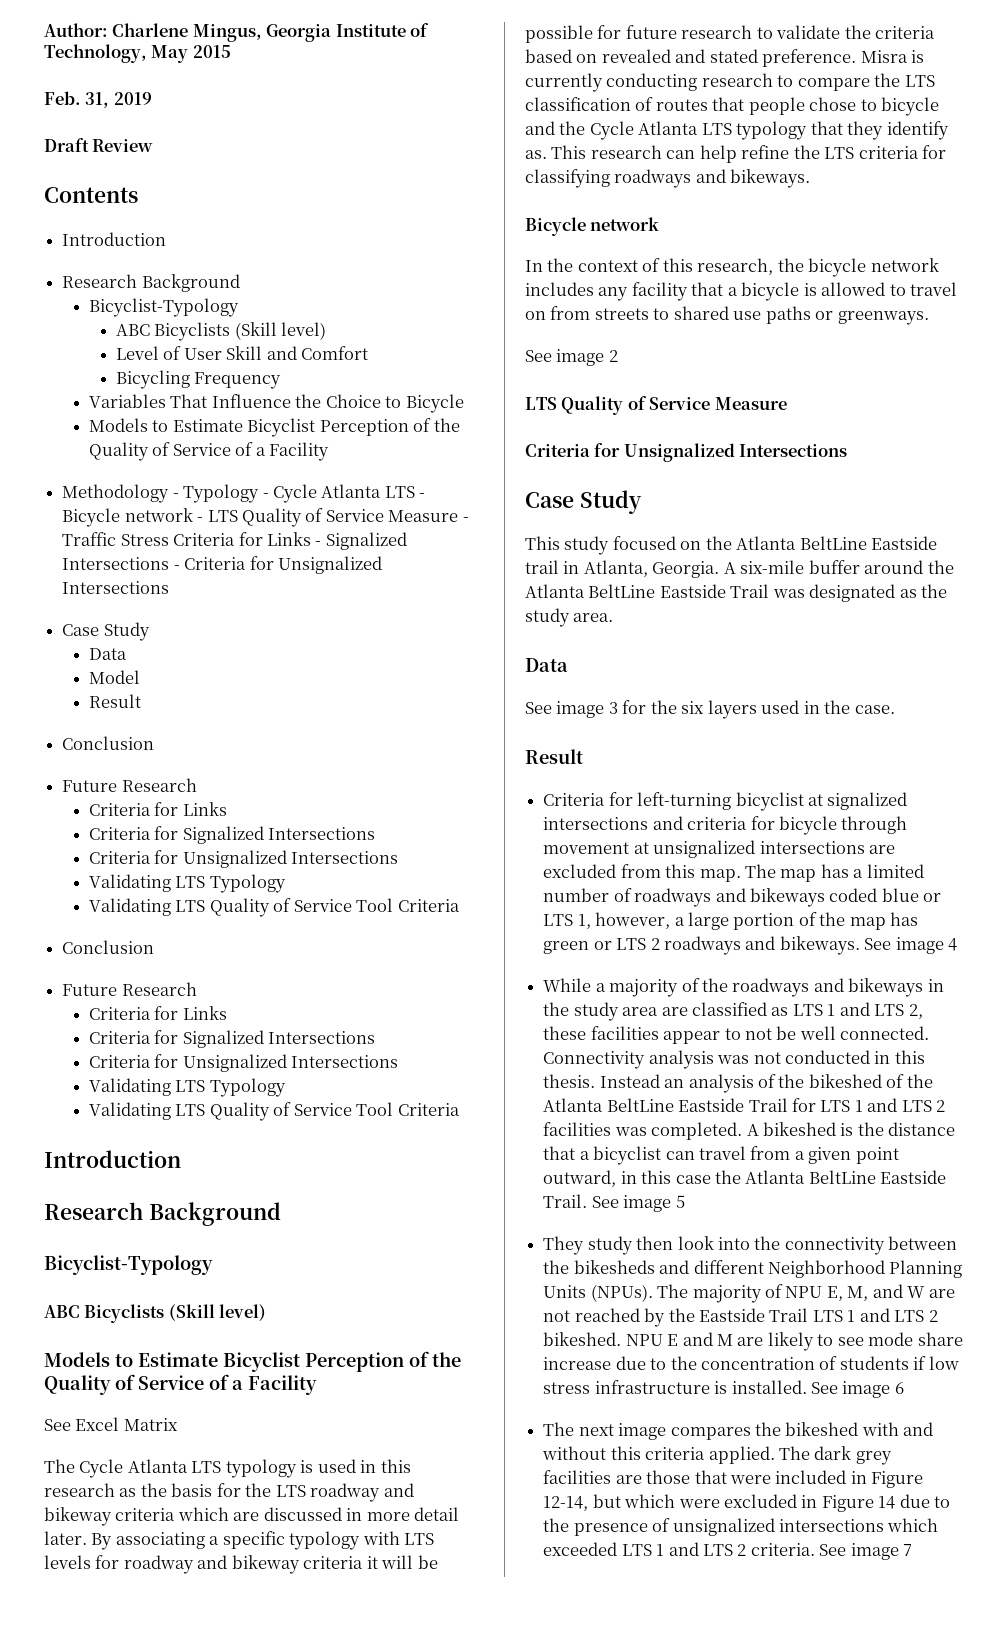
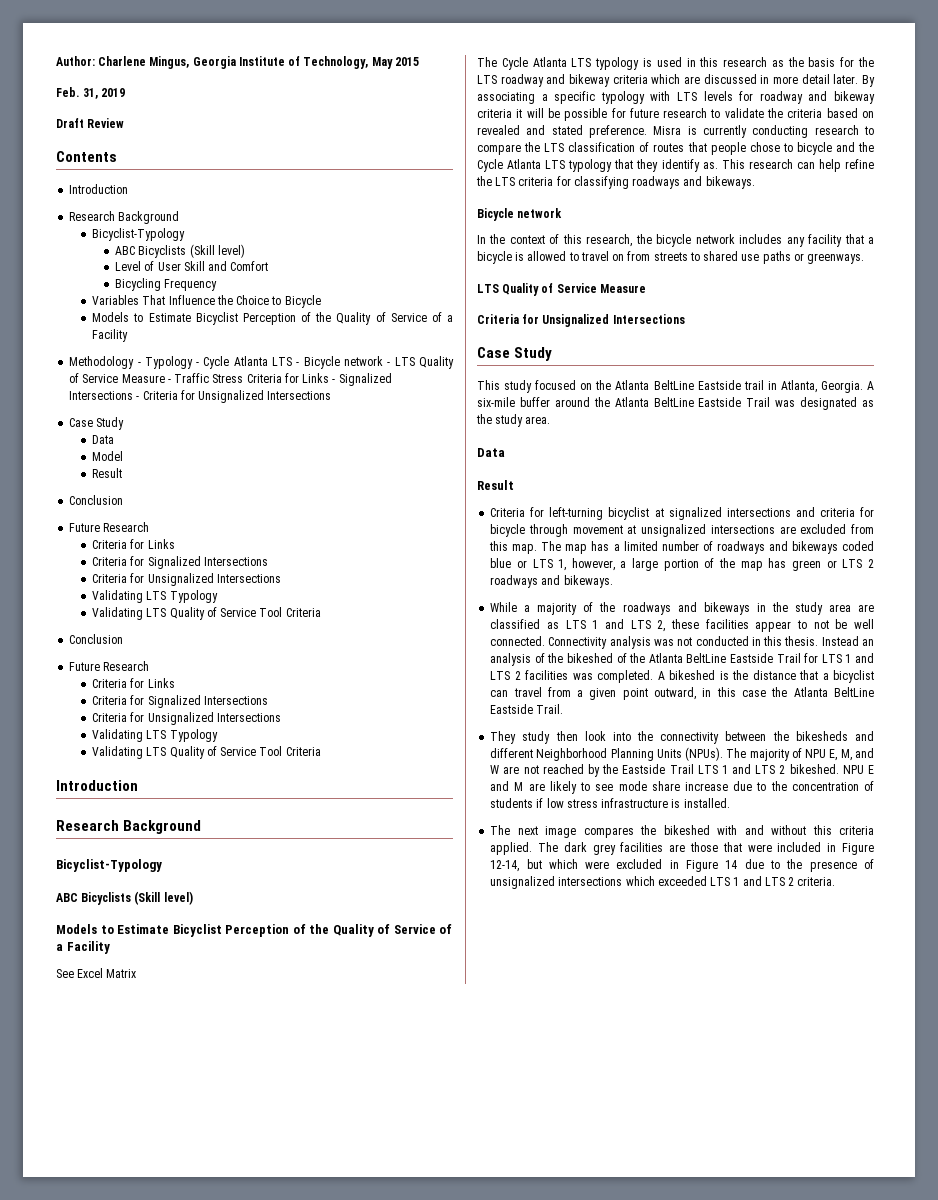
- See image 2
- See image 3 for the six layers used in the case.
- See image 4
- See image 5
- See image 6
- See image 7

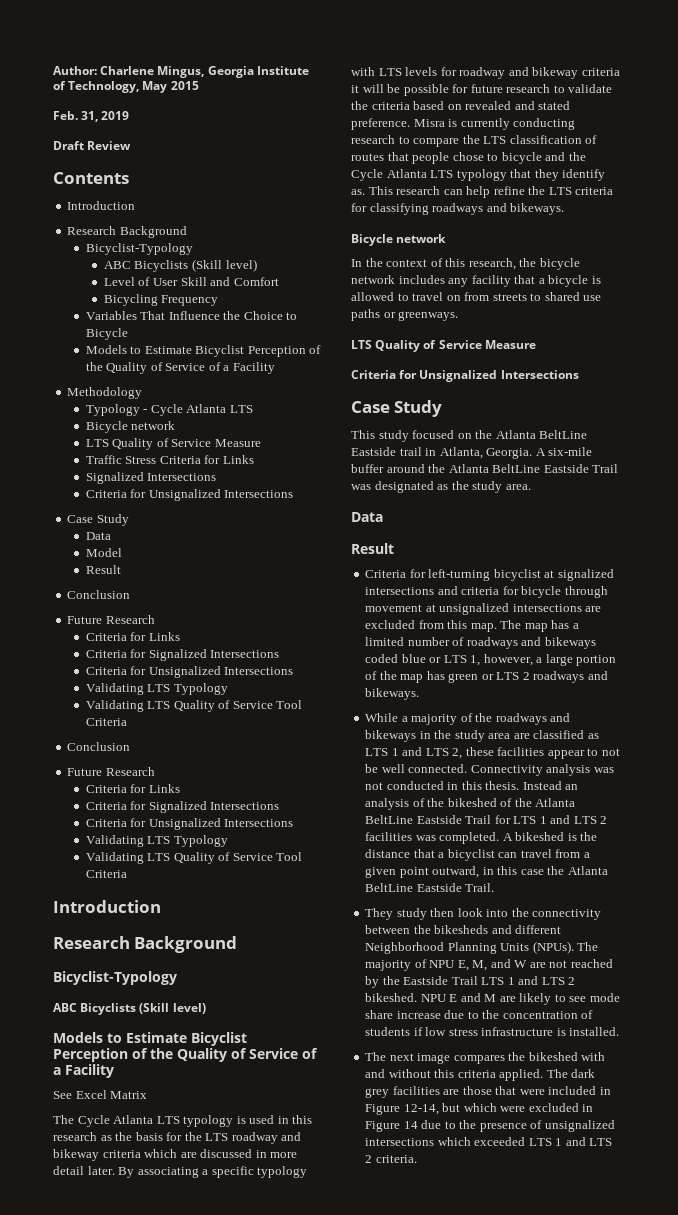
- Methodology - Typology - Cycle Atlanta LTS - Bicycle network - LTS Quality of Service Measure - Traffic Stress Criteria for Links - Signalized Intersections - Criteria for Unsignalized Intersections
+ Methodology
+ Typology - Cycle Atlanta LTS
+ Bicycle network
+ LTS Quality of Service Measure
+ Traffic Stress Criteria for Links
+ Signalized Intersections
+ Criteria for Unsignalized Intersections

